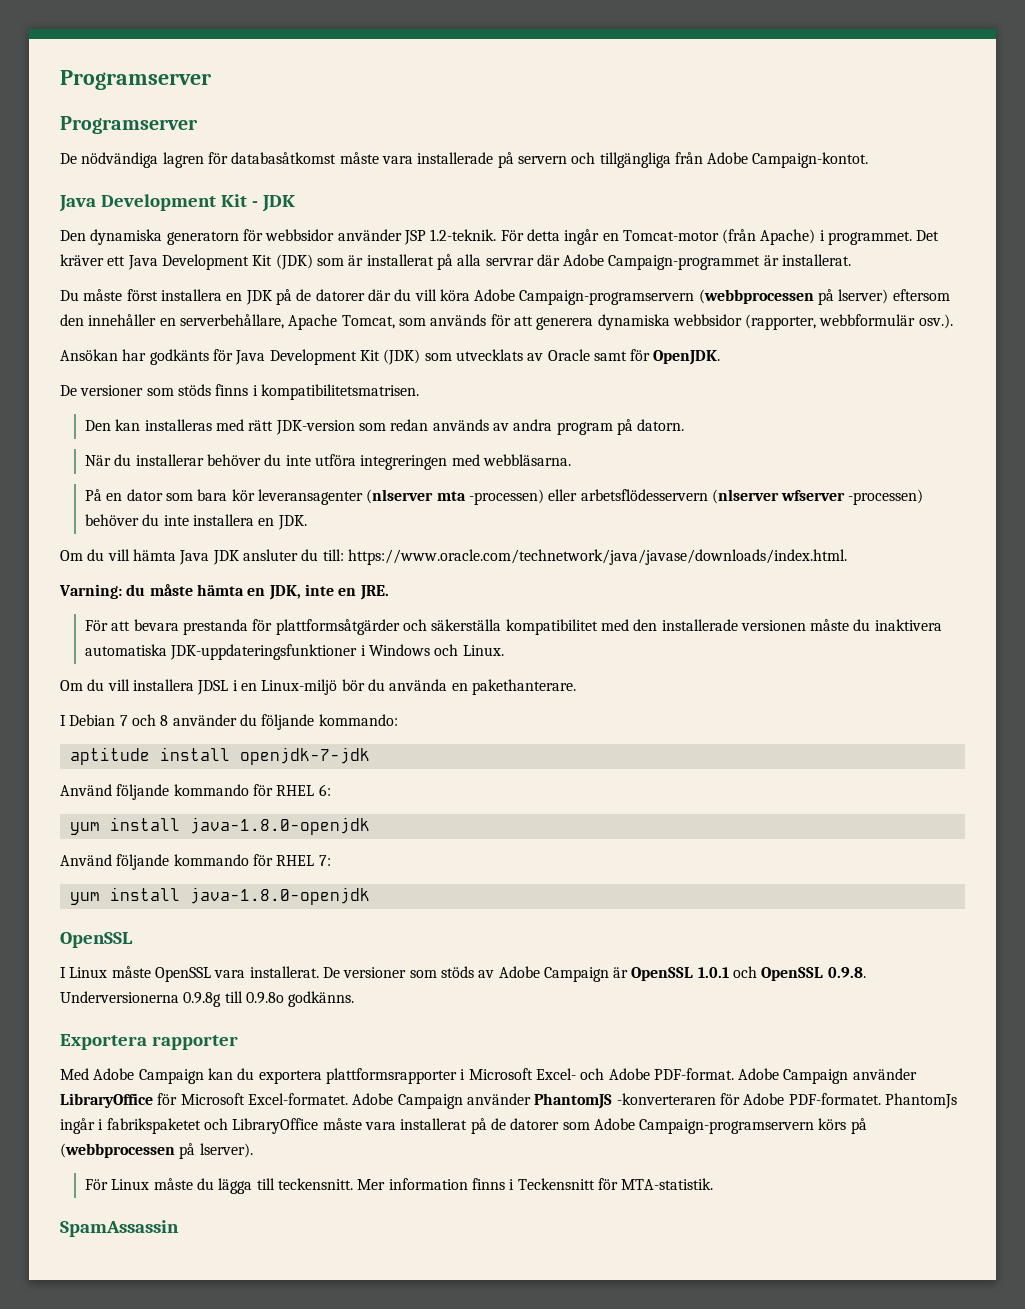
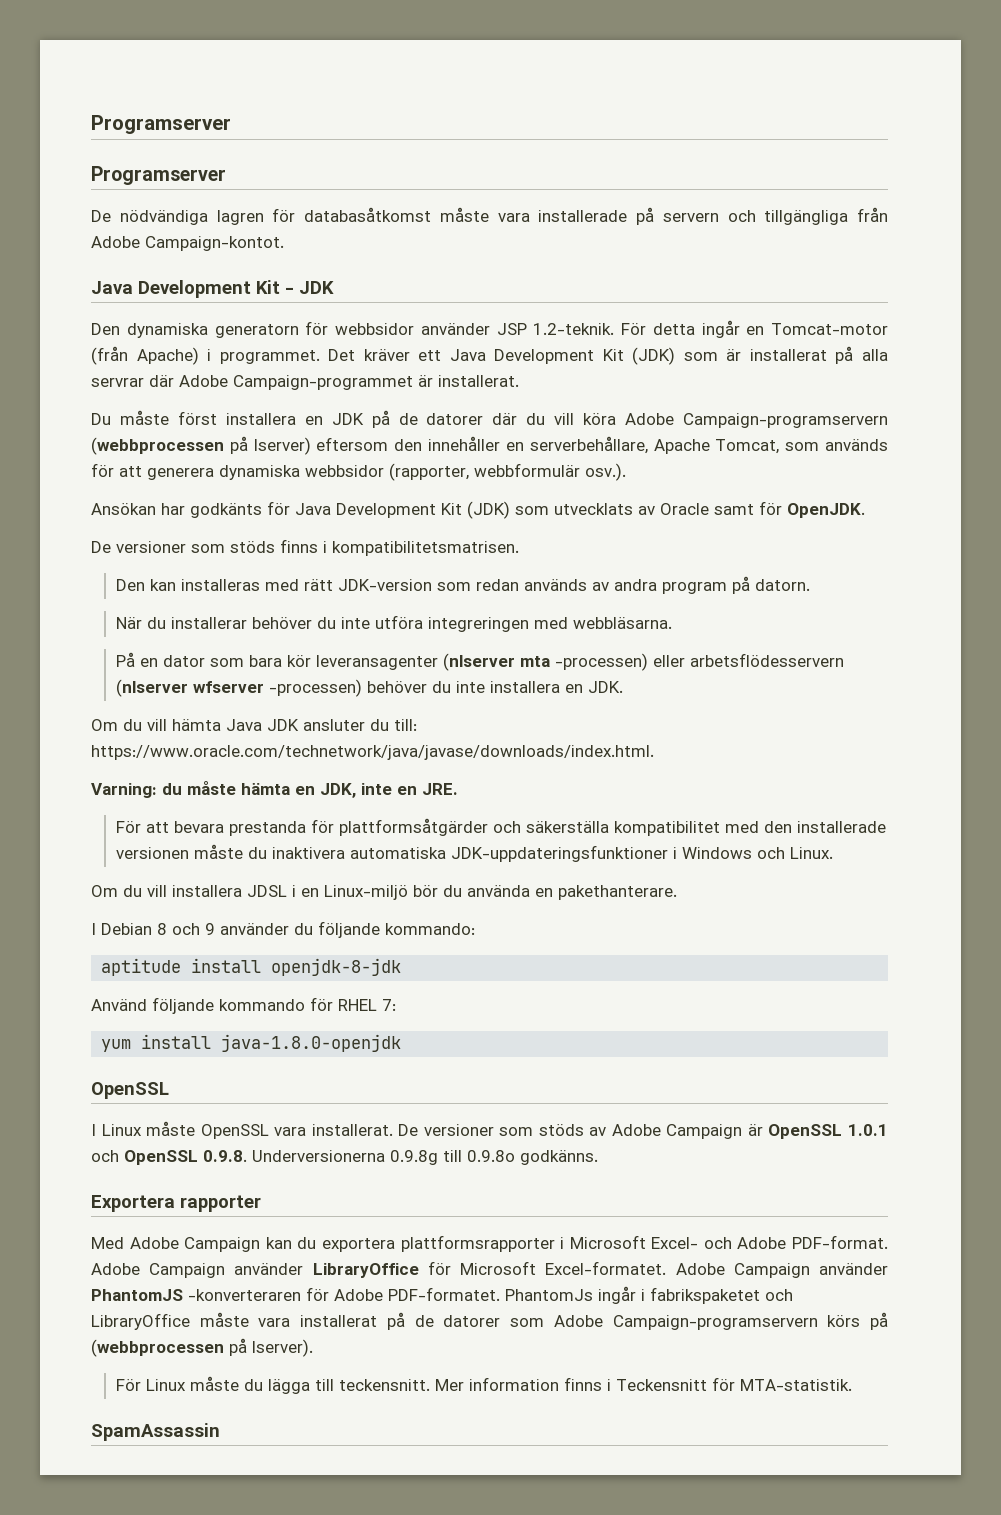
- I Debian 7 och 8 använder du följande kommando:
+ I Debian 8 och 9 använder du följande kommando:
- aptitude install openjdk-7-jdk
- Använd följande kommando för RHEL 6:
- yum install java-1.8.0-openjdk
+ aptitude install openjdk-8-jdk

